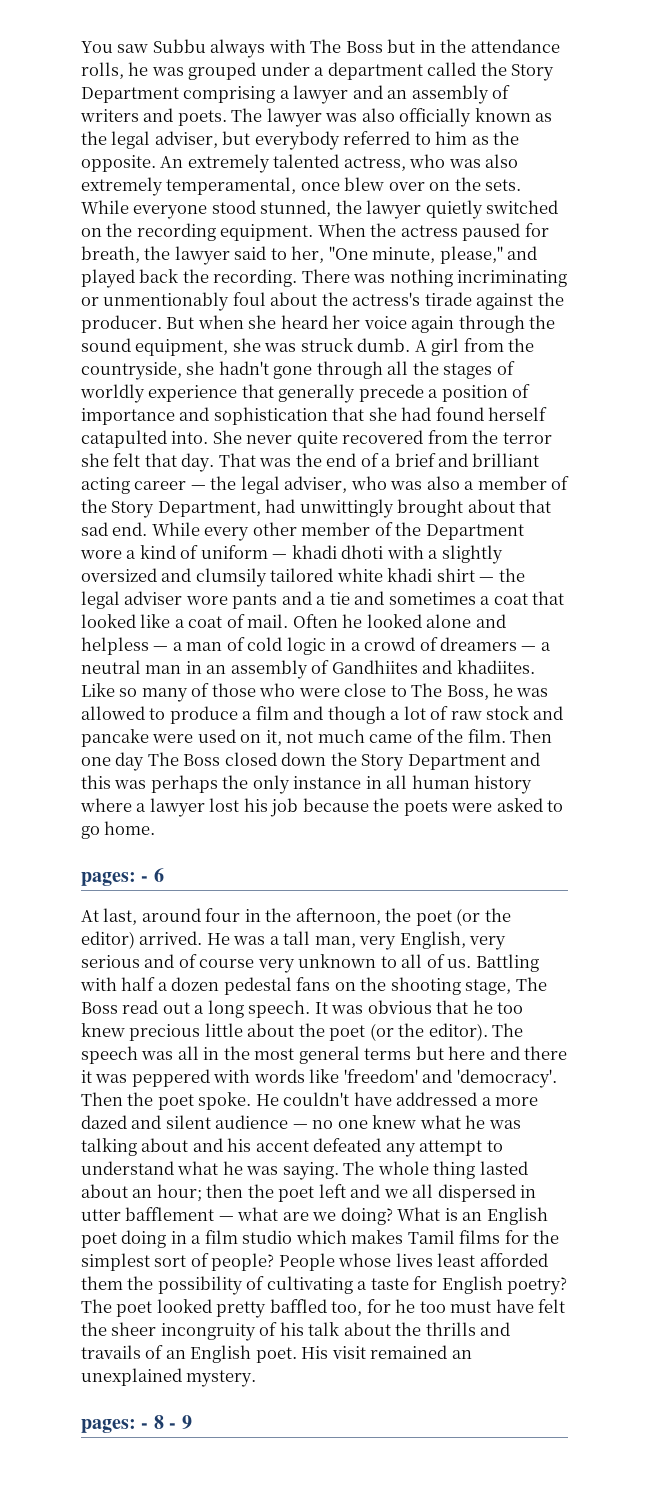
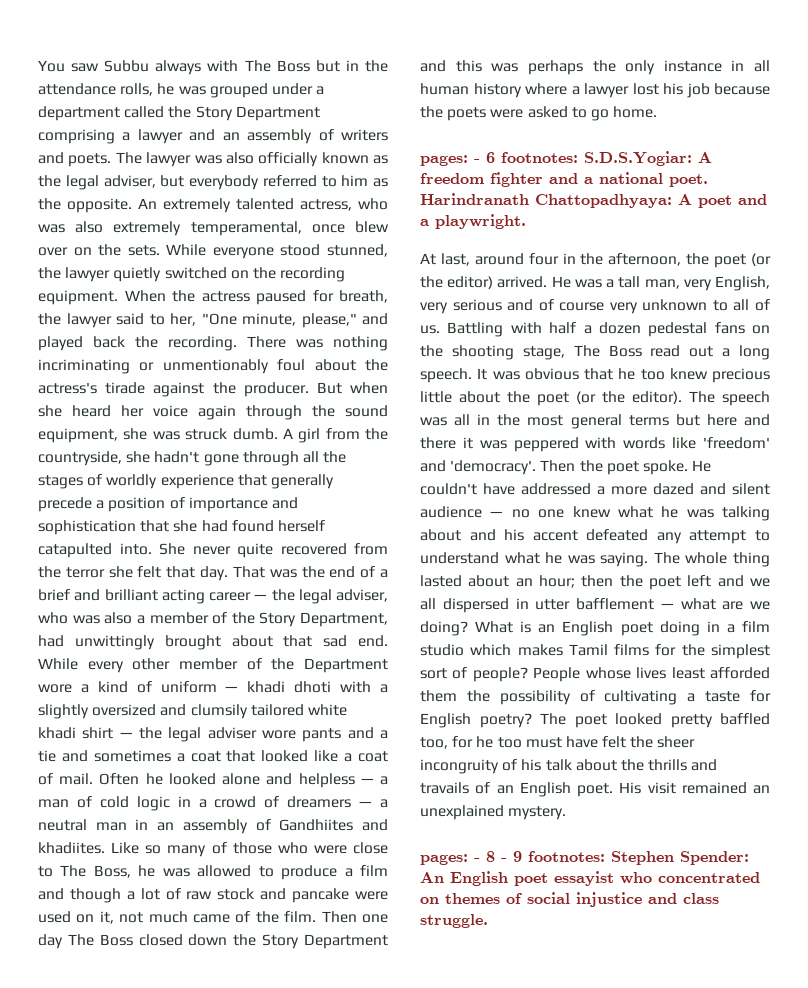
- pages: - 6
+ pages: - 6 footnotes: S.D.S.Yogiar: A freedom fighter and a national poet. Harindranath Chattopadhyaya: A poet and a playwright.
- pages: - 8 - 9
+ pages: - 8 - 9 footnotes: Stephen Spender: An English poet essayist who concentrated on themes of social injustice and class struggle.

